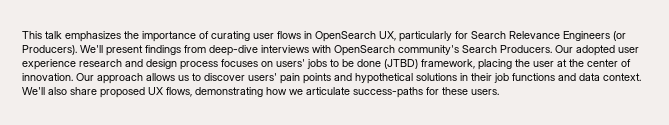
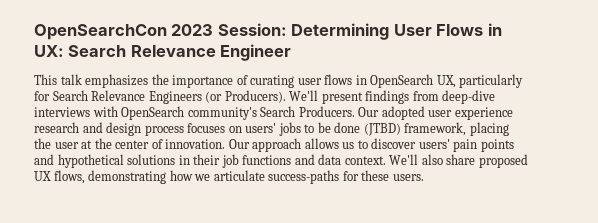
+ OpenSearchCon 2023 Session: Determining User Flows in UX: Search Relevance Engineer

